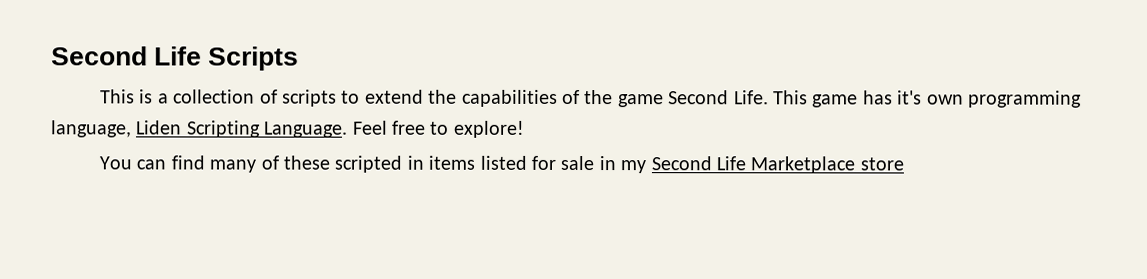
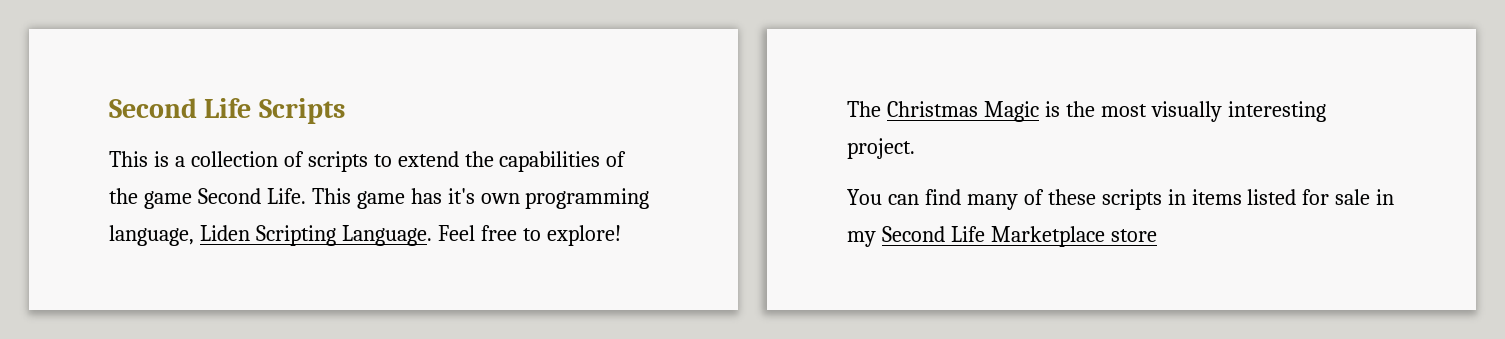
+ The Christmas Magic is the most visually interesting project.
- You can find many of these scripted in items listed for sale in my Second Life Marketplace store
+ You can find many of these scripts in items listed for sale in my Second Life Marketplace store

